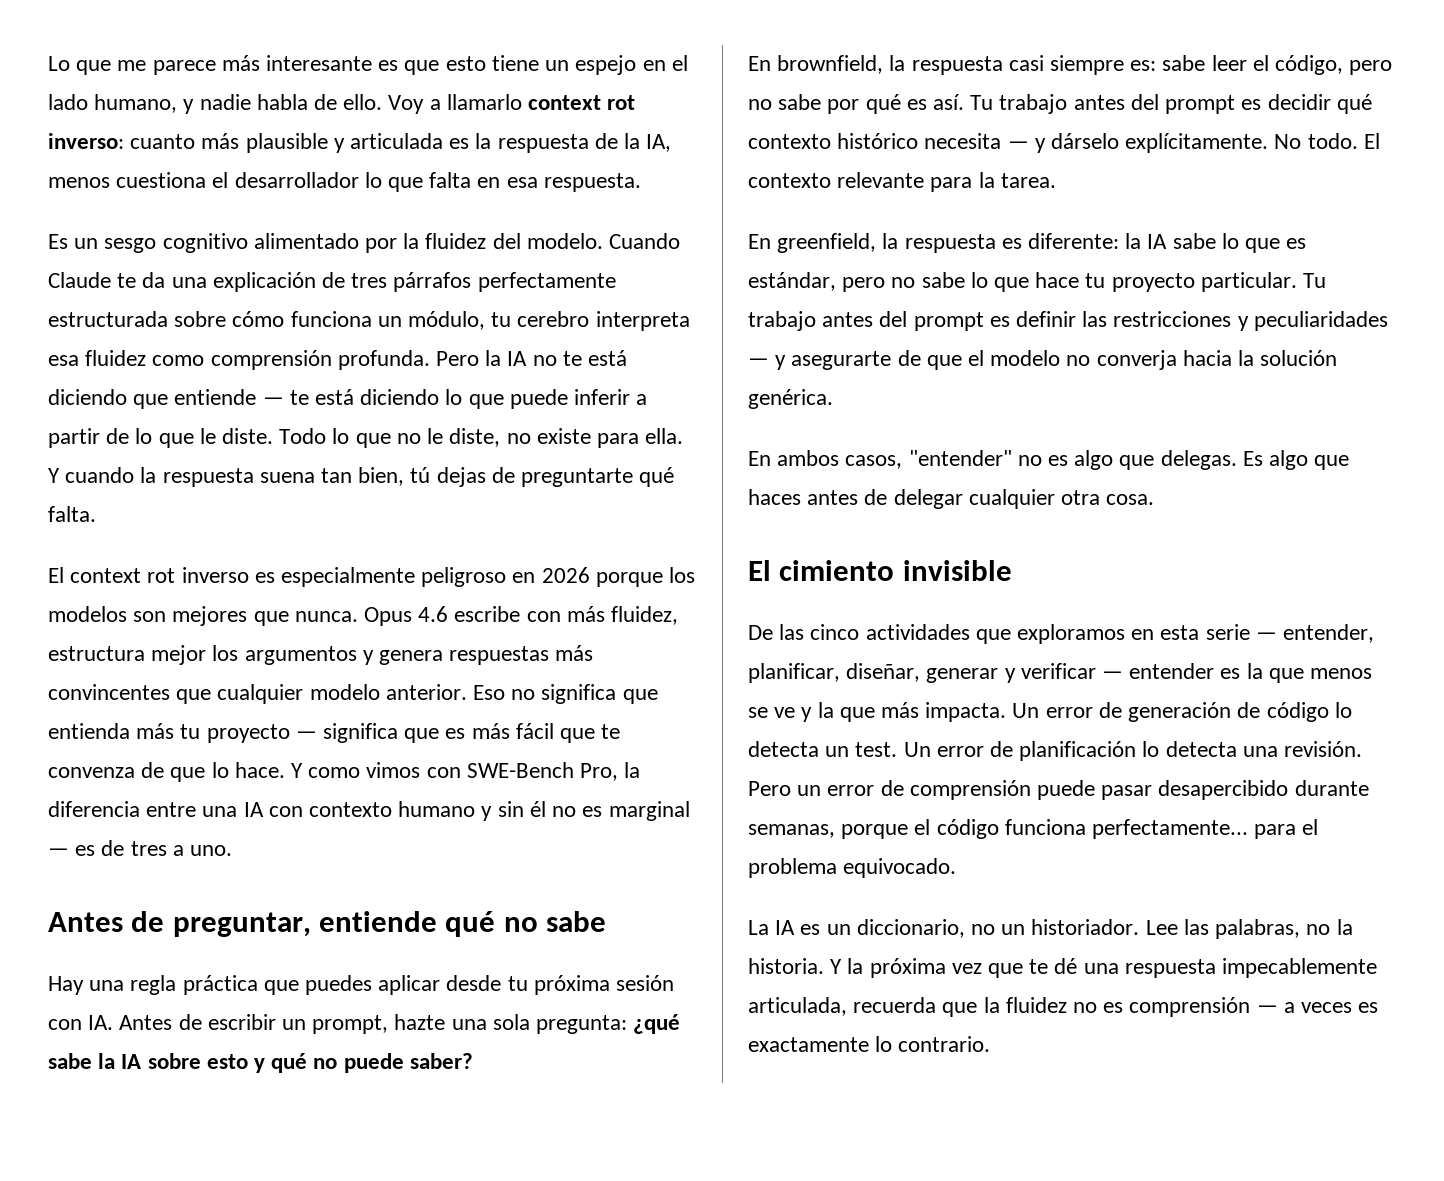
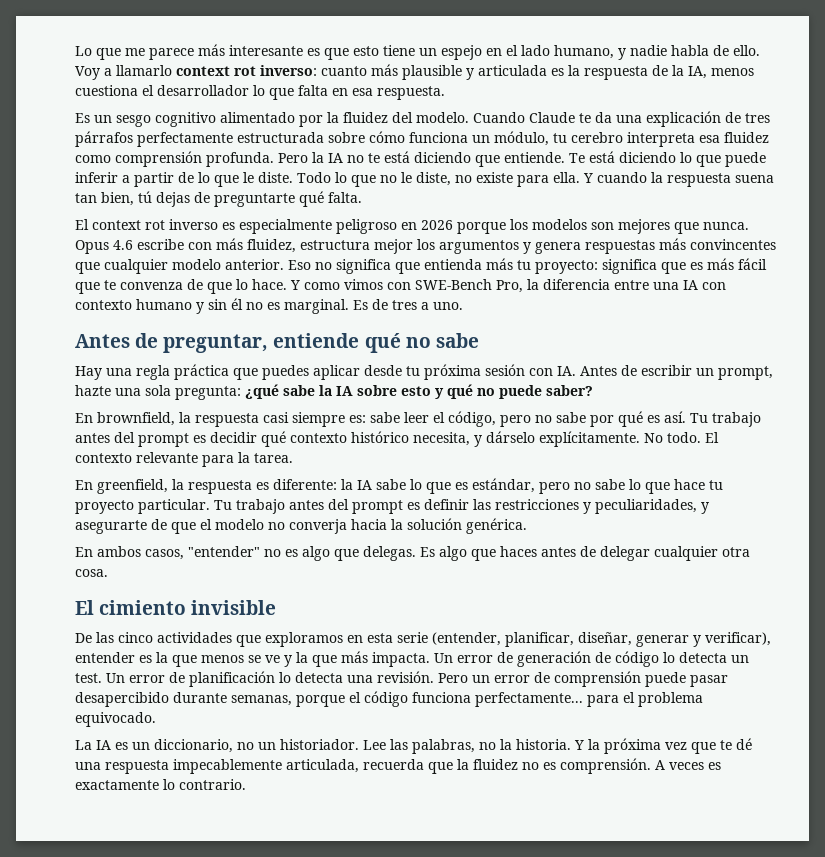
- Pero la IA no te está diciendo que entiende — te está diciendo lo que puede inferir a partir de lo que le diste.
+ Pero la IA no te está diciendo que entiende. Te está diciendo lo que puede inferir a partir de lo que le diste.
- Eso no significa que entienda más tu proyecto — significa que es más fácil que te convenza de que lo hace.
+ Eso no significa que entienda más tu proyecto: significa que es más fácil que te convenza de que lo hace.
- Y como vimos con SWE-Bench Pro, la diferencia entre una IA con contexto humano y sin él no es marginal — es de tres a uno.
+ Y como vimos con SWE-Bench Pro, la diferencia entre una IA con contexto humano y sin él no es marginal. Es de tres a uno.
- Tu trabajo antes del prompt es decidir qué contexto histórico necesita — y dárselo explícitamente.
+ Tu trabajo antes del prompt es decidir qué contexto histórico necesita, y dárselo explícitamente.
- Tu trabajo antes del prompt es definir las restricciones y peculiaridades — y asegurarte de que el modelo no converja hacia la solución genérica.
+ Tu trabajo antes del prompt es definir las restricciones y peculiaridades, y asegurarte de que el modelo no converja hacia la solución genérica.
- De las cinco actividades que exploramos en esta serie — entender, planificar, diseñar, generar y verificar — entender es la que menos se ve y la que más impacta.
+ De las cinco actividades que exploramos en esta serie (entender, planificar, diseñar, generar y verificar), entender es la que menos se ve y la que más impacta.
- Y la próxima vez que te dé una respuesta impecablemente articulada, recuerda que la fluidez no es comprensión — a veces es exactamente lo contrario.
+ Y la próxima vez que te dé una respuesta impecablemente articulada, recuerda que la fluidez no es comprensión. A veces es exactamente lo contrario.

